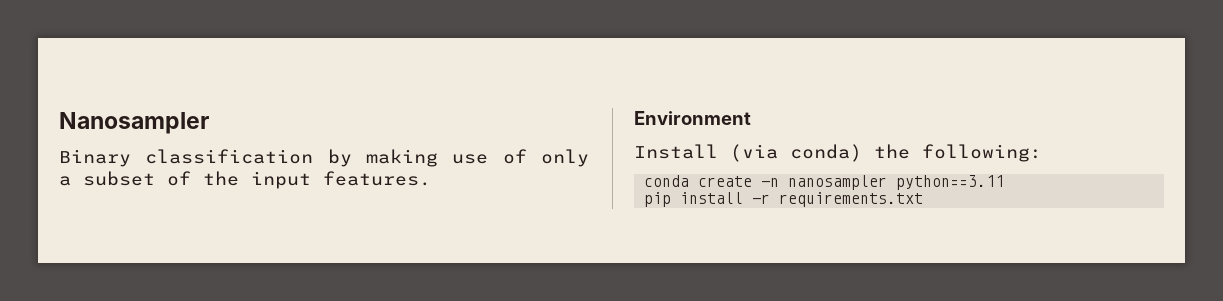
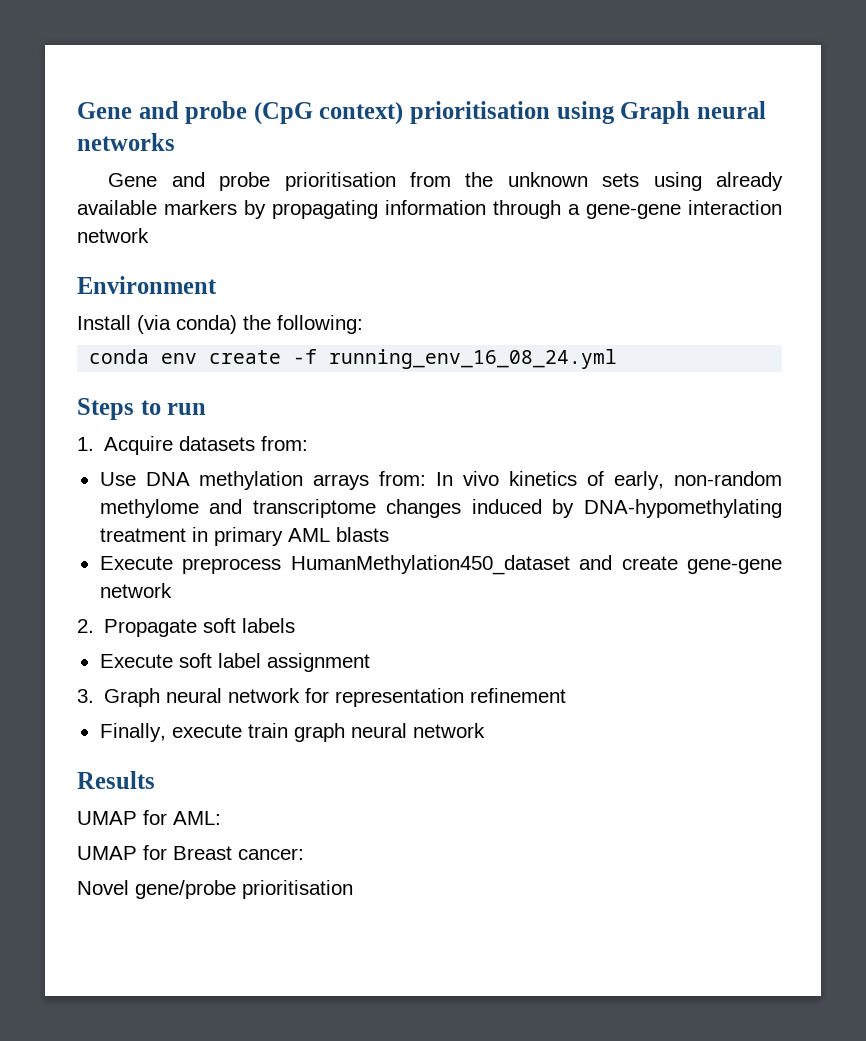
- Nanosampler
- Binary classification by making use of only a subset of the input features.
+ Gene and probe (CpG context) prioritisation using Graph neural networks
+ Gene and probe prioritisation from the unknown sets using already available markers by propagating information through a gene-gene interaction network
- conda create -n nanosampler python==3.11
- pip install -r requirements.txt
+ conda env create -f running_env_16_08_24.yml
+ Steps to run
+ 1. Acquire datasets from:
+ Use DNA methylation arrays from: In vivo kinetics of early, non-random methylome and transcriptome changes induced by DNA-hypomethylating treatment in primary AML blasts
+ Execute preprocess HumanMethylation450_dataset and create gene-gene network
+ 2. Propagate soft labels
+ Execute soft label assignment
+ 3. Graph neural network for representation refinement
+ Finally, execute train graph neural network
+ Results
+ UMAP for AML:
+ UMAP for Breast cancer:
+ Novel gene/probe prioritisation

